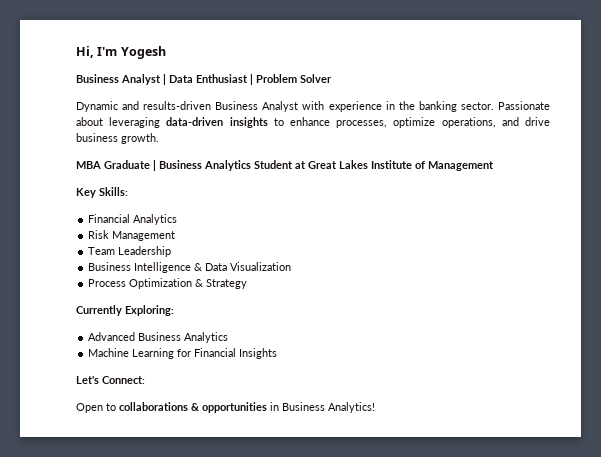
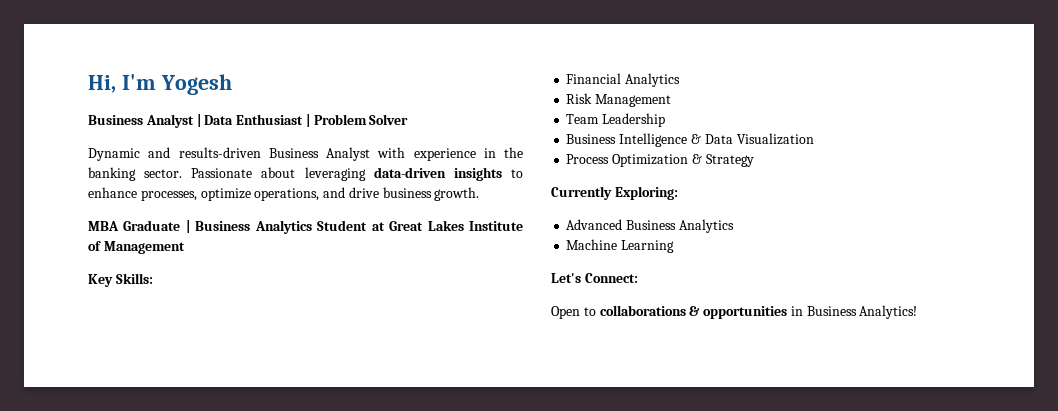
- Machine Learning for Financial Insights
+ Machine Learning

